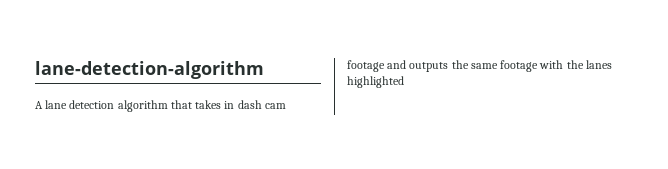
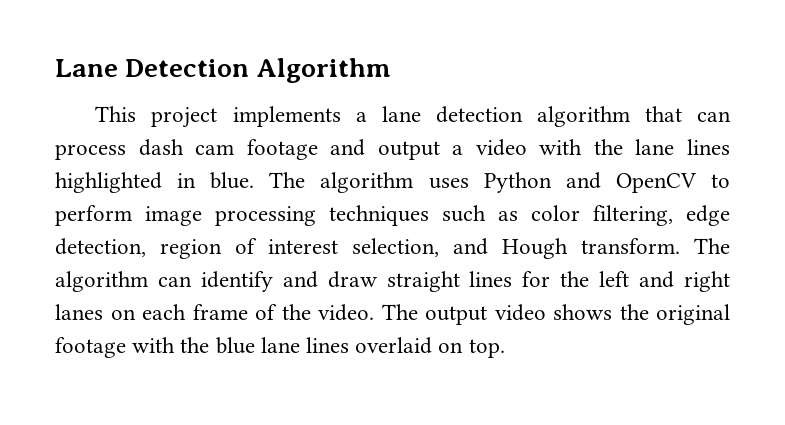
- lane-detection-algorithm
- A lane detection algorithm that takes in dash cam footage and outputs the same footage with the lanes highlighted
+ Lane Detection Algorithm
+ This project implements a lane detection algorithm that can process dash cam footage and output a video with the lane lines highlighted in blue. The algorithm uses Python and OpenCV to perform image processing techniques such as color filtering, edge detection, region of interest selection, and Hough transform. The algorithm can identify and draw straight lines for the left and right lanes on each frame of the video. The output video shows the original footage with the blue lane lines overlaid on top.

